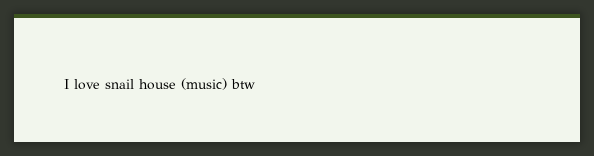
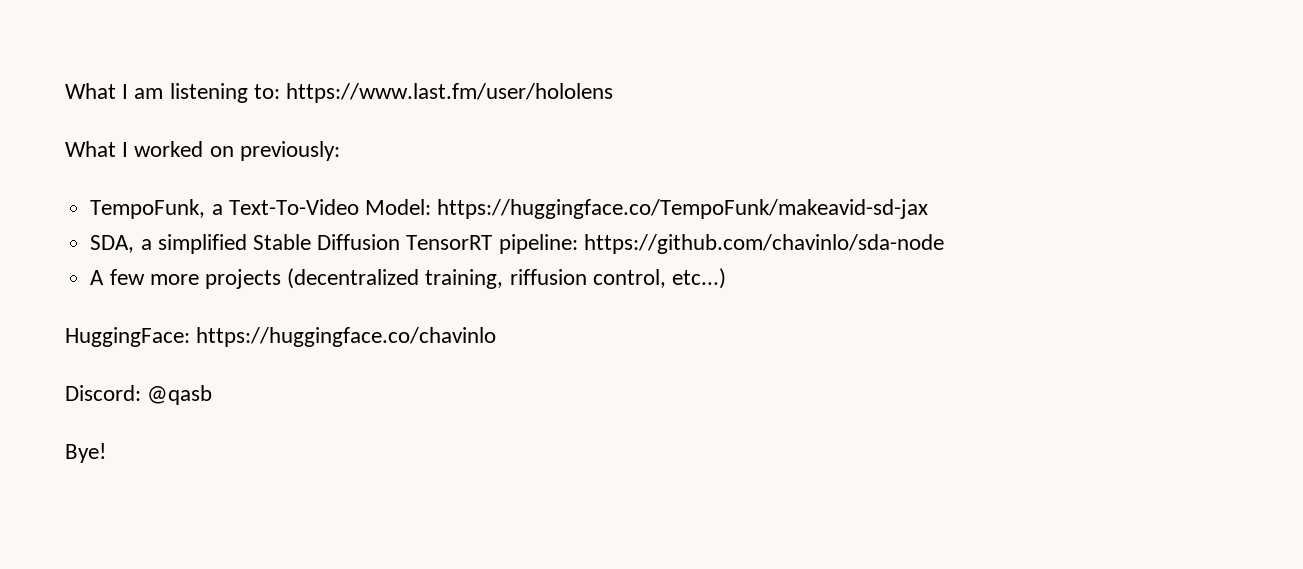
- I love snail house (music) btw
+ What I am listening to: https://www.last.fm/user/hololens
+ What I worked on previously:
+ TempoFunk, a Text-To-Video Model: https://huggingface.co/TempoFunk/makeavid-sd-jax
+ SDA, a simplified Stable Diffusion TensorRT pipeline: https://github.com/chavinlo/sda-node
+ A few more projects (decentralized training, riffusion control, etc...)
+ HuggingFace: https://huggingface.co/chavinlo
+ Discord: @qasb
+ Bye!

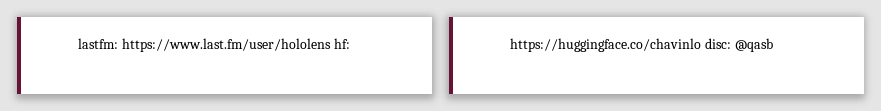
- What I am listening to: https://www.last.fm/user/hololens
- What I worked on previously:
- TempoFunk, a Text-To-Video Model: https://huggingface.co/TempoFunk/makeavid-sd-jax
- SDA, a simplified Stable Diffusion TensorRT pipeline: https://github.com/chavinlo/sda-node
- A few more projects (decentralized training, riffusion control, etc...)
- HuggingFace: https://huggingface.co/chavinlo
- Discord: @qasb
+ lastfm: https://www.last.fm/user/hololens hf: https://huggingface.co/chavinlo disc: @qasb
- Bye!

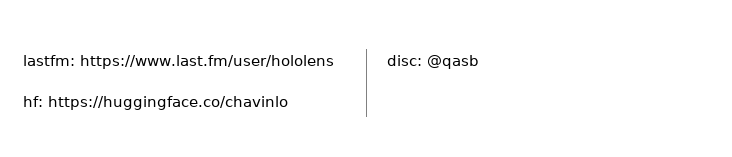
- lastfm: https://www.last.fm/user/hololens hf: https://huggingface.co/chavinlo disc: @qasb
+ lastfm: https://www.last.fm/user/hololens
+ hf: https://huggingface.co/chavinlo
+ disc: @qasb

